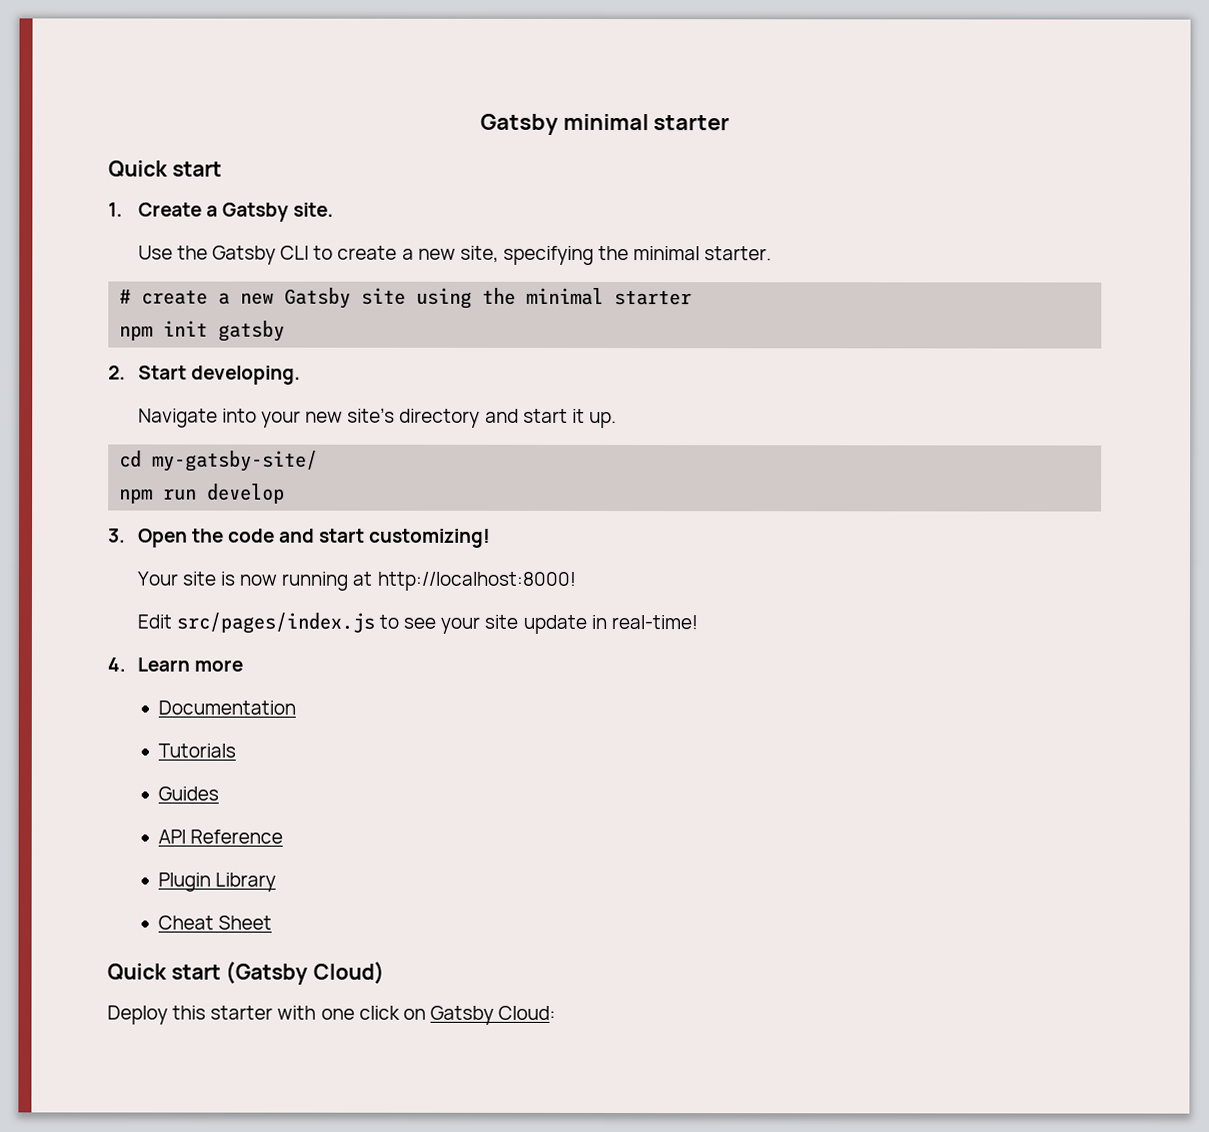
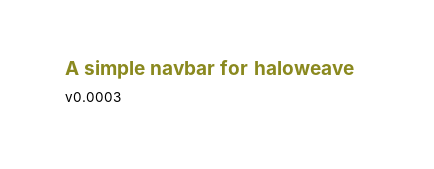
- Gatsby minimal starter
- Quick start
- 1. Create a Gatsby site.
- Use the Gatsby CLI to create a new site, specifying the minimal starter.
- # create a new Gatsby site using the minimal starter
- npm init gatsby
- 2. Start developing.
- Navigate into your new site’s directory and start it up.
- cd my-gatsby-site/
- npm run develop
- 3. Open the code and start customizing!
- Your site is now running at http://localhost:8000!
- Edit src/pages/index.js to see your site update in real-time!
- 4. Learn more
- Documentation
- Tutorials
- Guides
- API Reference
- Plugin Library
- Cheat Sheet
- Quick start (Gatsby Cloud)
- Deploy this starter with one click on Gatsby Cloud:
+ A simple navbar for haloweave
+ v0.0003

